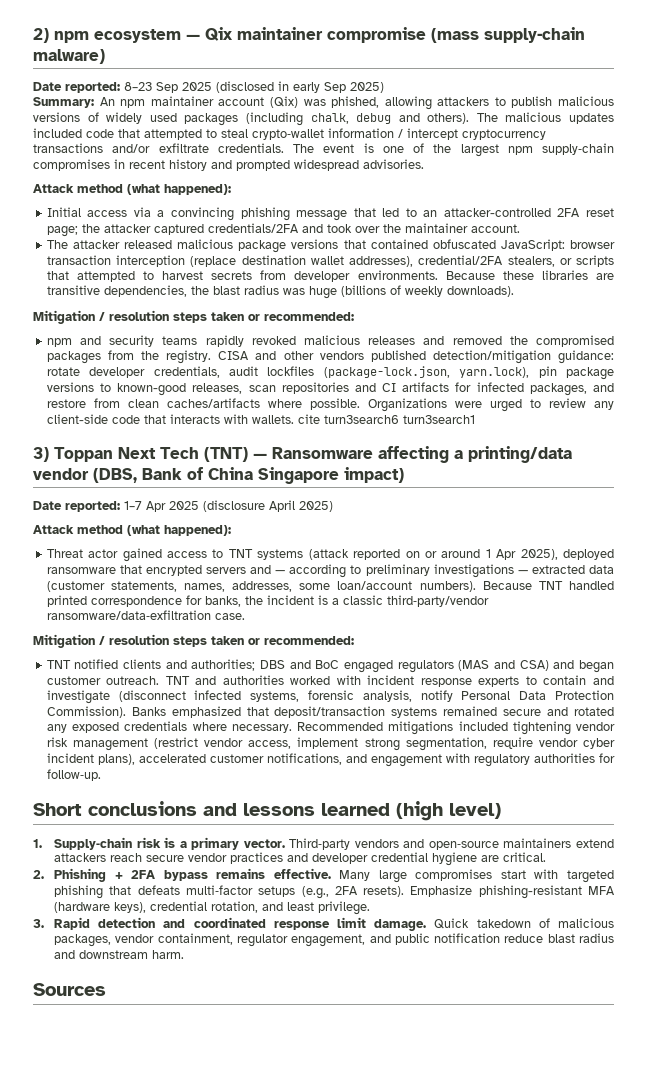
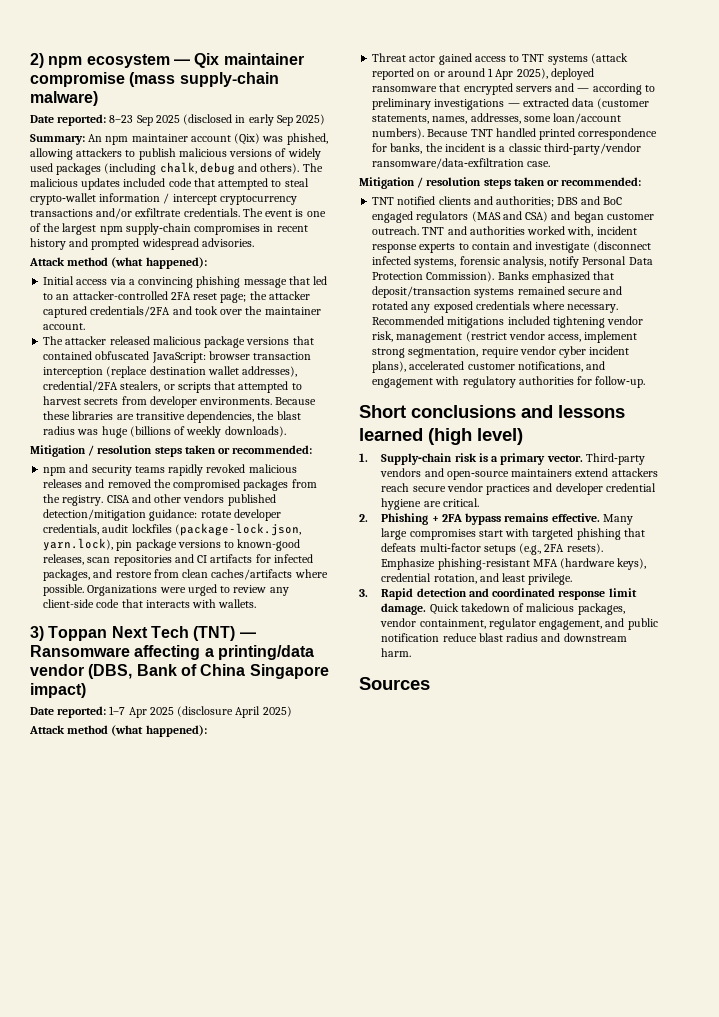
- Organizations were urged to review any client-side code that interacts with wallets. cite turn3search6 turn3search1
+ Organizations were urged to review any client-side code that interacts with wallets.
- TNT and authorities worked with incident response experts to contain and investigate (disconnect infected systems, forensic analysis, notify Personal Data Protection Commission).
+ TNT and authorities worked with, incident response experts to contain and investigate (disconnect infected systems, forensic analysis, notify Personal Data Protection Commission).
- Recommended mitigations included tightening vendor risk management (restrict vendor access, implement strong segmentation, require vendor cyber incident plans), accelerated customer notifications, and engagement with regulatory authorities for follow‑up.
+ Recommended mitigations included tightening vendor risk, management (restrict vendor access, implement strong segmentation, require vendor cyber incident plans), accelerated customer notifications, and engagement with regulatory authorities for follow‑up.

